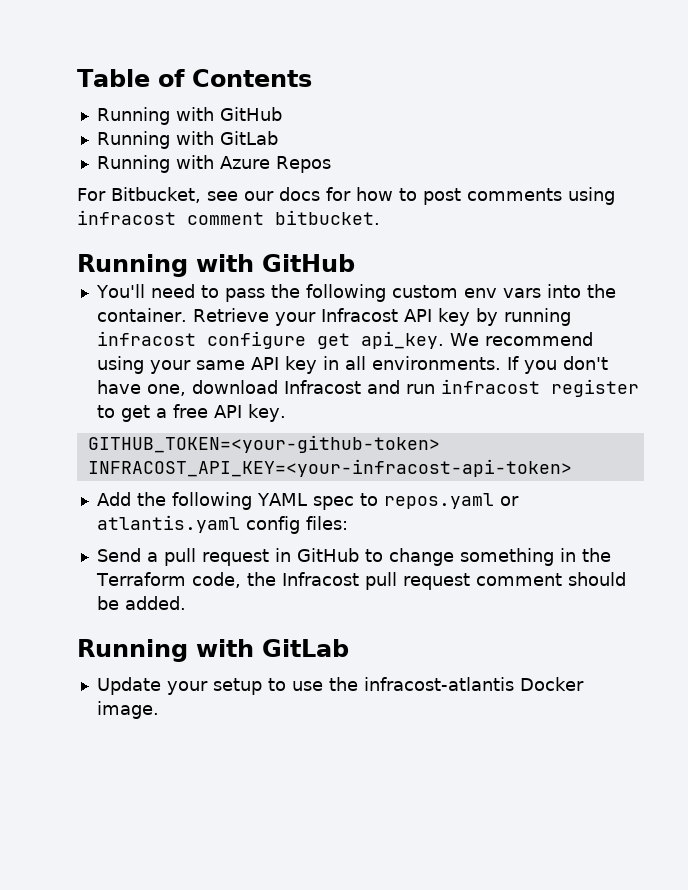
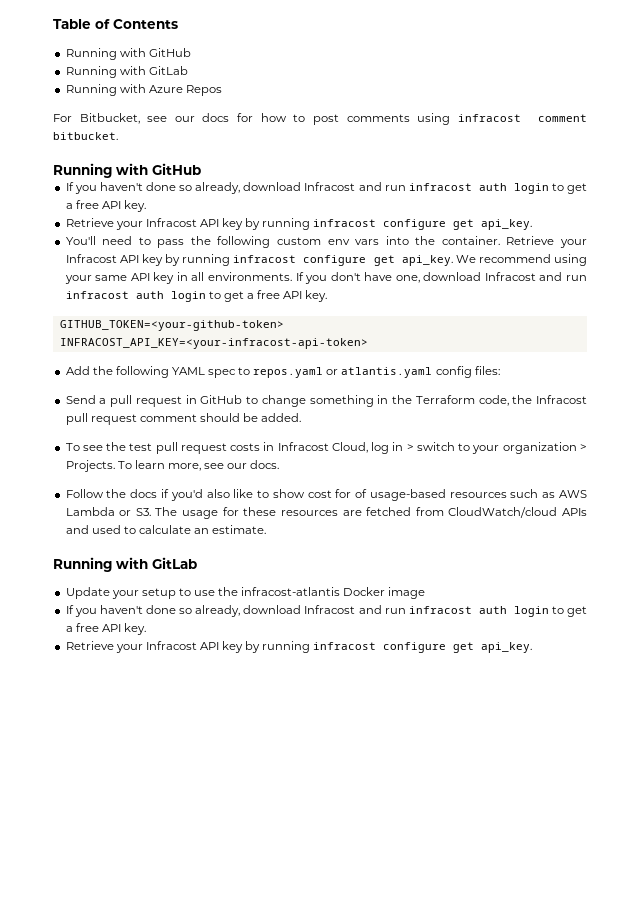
  For Bitbucket, see our docs for how to post comments using infracost comment bitbucket.
  Running with GitHub
+ If you haven't done so already, download Infracost and run infracost auth login to get a free API key.
+ Retrieve your Infracost API key by running infracost configure get api_key.
- If you don't have one, download Infracost and run infracost register to get a free API key.
+ If you don't have one, download Infracost and run infracost auth login to get a free API key.
+ To see the test pull request costs in Infracost Cloud, log in > switch to your organization > Projects. To learn more, see our docs.
+ Follow the docs if you'd also like to show cost for of usage-based resources such as AWS Lambda or S3. The usage for these resources are fetched from CloudWatch/cloud APIs and used to calculate an estimate.
- Update your setup to use the infracost-atlantis Docker image.
+ Update your setup to use the infracost-atlantis Docker image
+ If you haven't done so already, download Infracost and run infracost auth login to get a free API key.
+ Retrieve your Infracost API key by running infracost configure get api_key.

